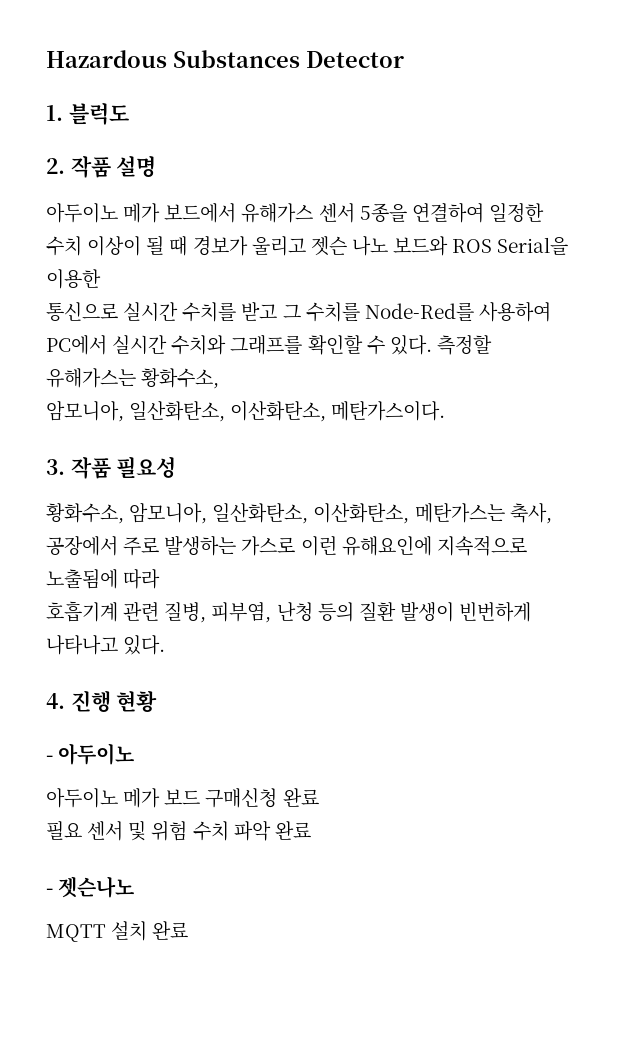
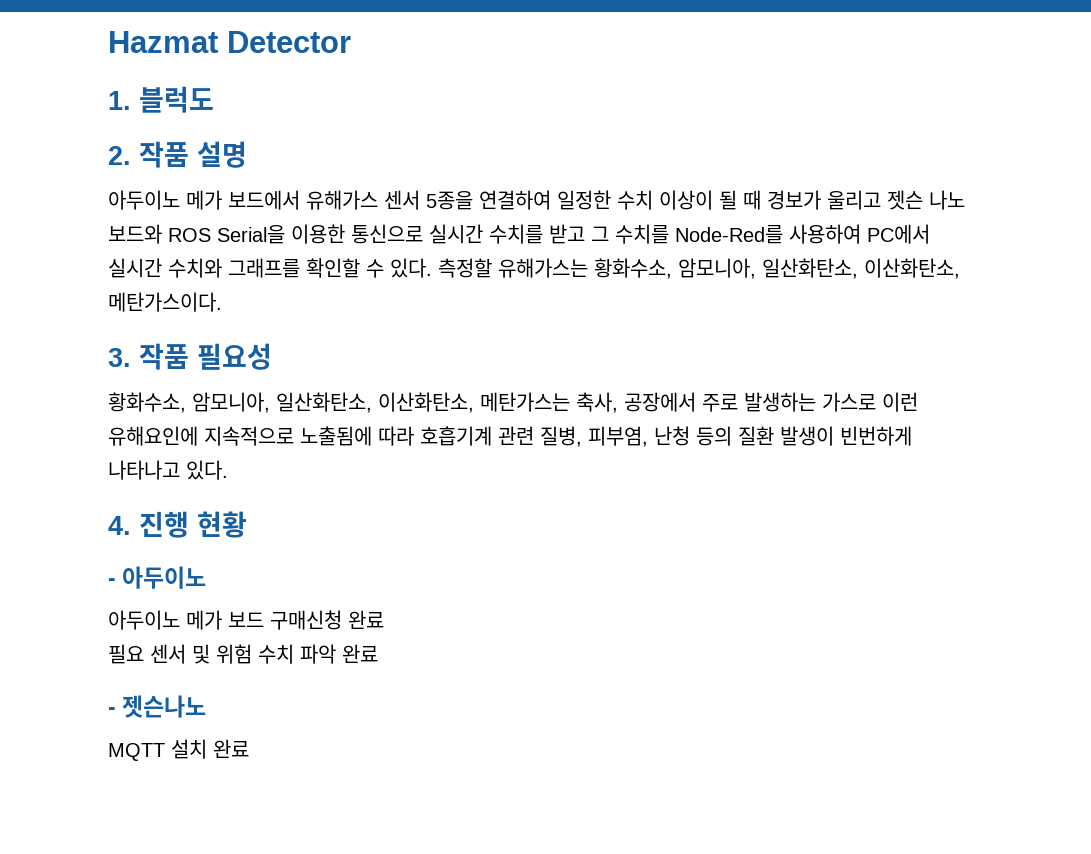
- Hazardous Substances Detector
+ Hazmat Detector
- 아두이노 메가 보드에서 유해가스 센서 5종을 연결하여 일정한 수치 이상이 될 때 경보가 울리고 젯슨 나노 보드와 ROS Serial을 이용한
- 통신으로 실시간 수치를 받고 그 수치를 Node-Red를 사용하여 PC에서 실시간 수치와 그래프를 확인할 수 있다.
+ 아두이노 메가 보드에서 유해가스 센서 5종을 연결하여 일정한 수치 이상이 될 때 경보가 울리고 젯슨 나노 보드와 ROS Serial을 이용한 통신으로 실시간 수치를 받고 그 수치를 Node-Red를 사용하여 PC에서 실시간 수치와 그래프를 확인할 수 있다.
- 측정할 유해가스는 황화수소,
- 암모니아, 일산화탄소, 이산화탄소, 메탄가스이다.
+ 측정할 유해가스는 황화수소, 암모니아, 일산화탄소, 이산화탄소, 메탄가스이다.
- 황화수소, 암모니아, 일산화탄소, 이산화탄소, 메탄가스는 축사, 공장에서 주로 발생하는 가스로 이런 유해요인에 지속적으로 노출됨에 따라
- 호흡기계 관련 질병, 피부염, 난청 등의 질환 발생이 빈번하게 나타나고 있다.
+ 황화수소, 암모니아, 일산화탄소, 이산화탄소, 메탄가스는 축사, 공장에서 주로 발생하는 가스로 이런 유해요인에 지속적으로 노출됨에 따라 호흡기계 관련 질병, 피부염, 난청 등의 질환 발생이 빈번하게 나타나고 있다.

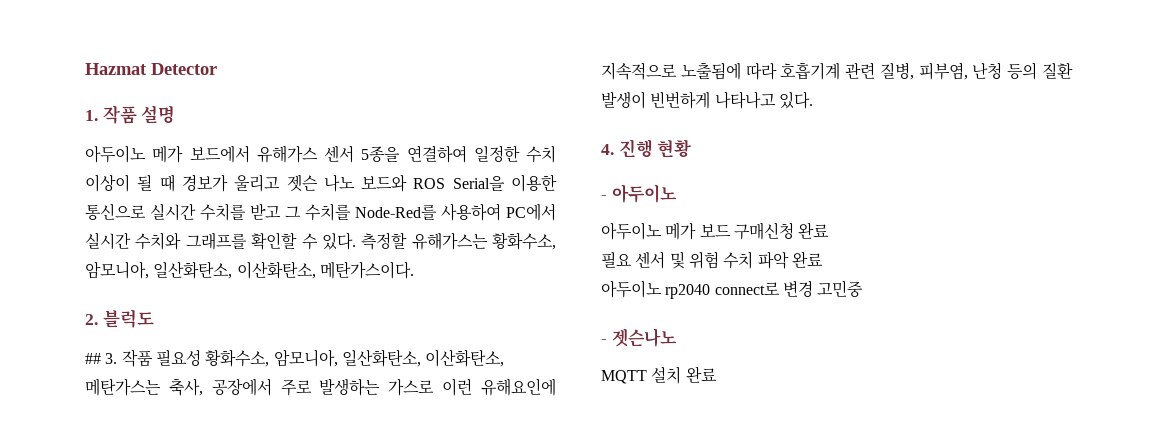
- 1. 블럭도
- 2. 작품 설명
+ 1. 작품 설명
- 3. 작품 필요성
- 황화수소, 암모니아, 일산화탄소, 이산화탄소, 메탄가스는 축사, 공장에서 주로 발생하는 가스로 이런 유해요인에 지속적으로 노출됨에 따라 호흡기계 관련 질병, 피부염, 난청 등의 질환 발생이 빈번하게 나타나고 있다.
+ 2. 블럭도
+ ## 3. 작품 필요성 황화수소, 암모니아, 일산화탄소, 이산화탄소, 메탄가스는 축사, 공장에서 주로 발생하는 가스로 이런 유해요인에 지속적으로 노출됨에 따라 호흡기계 관련 질병, 피부염, 난청 등의 질환 발생이 빈번하게 나타나고 있다.
+ 아두이노 rp2040 connect로 변경 고민중

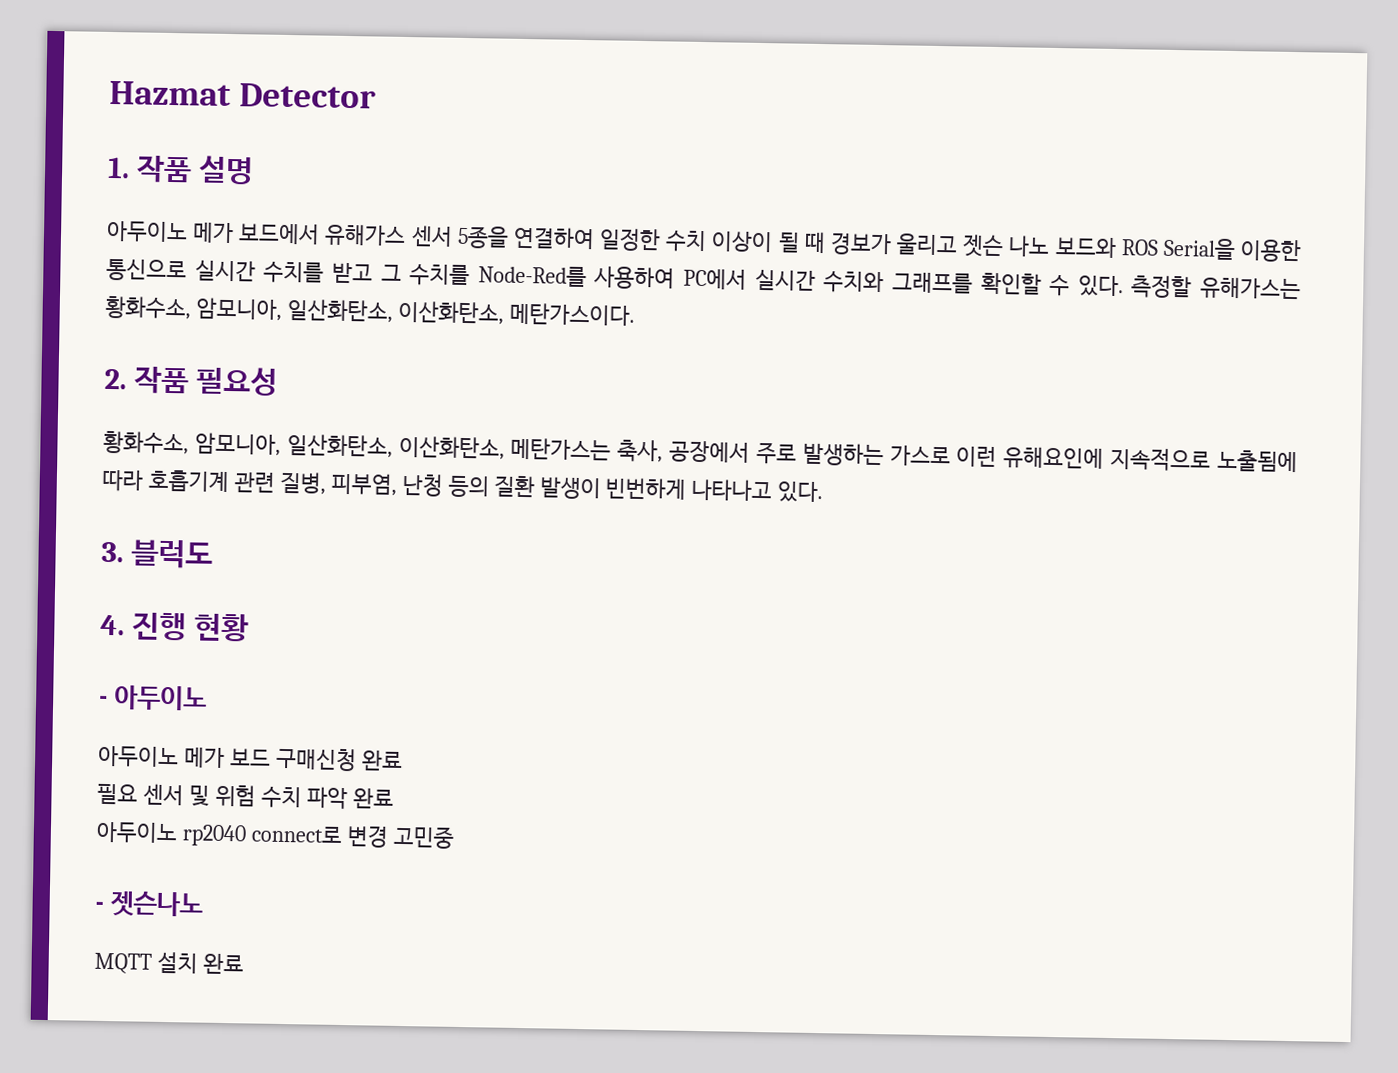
- 2. 블럭도
- ## 3. 작품 필요성 황화수소, 암모니아, 일산화탄소, 이산화탄소, 메탄가스는 축사, 공장에서 주로 발생하는 가스로 이런 유해요인에 지속적으로 노출됨에 따라 호흡기계 관련 질병, 피부염, 난청 등의 질환 발생이 빈번하게 나타나고 있다.
+ 2. 작품 필요성
+ 황화수소, 암모니아, 일산화탄소, 이산화탄소, 메탄가스는 축사, 공장에서 주로 발생하는 가스로 이런 유해요인에 지속적으로 노출됨에 따라 호흡기계 관련 질병, 피부염, 난청 등의 질환 발생이 빈번하게 나타나고 있다.
+ 3. 블럭도

